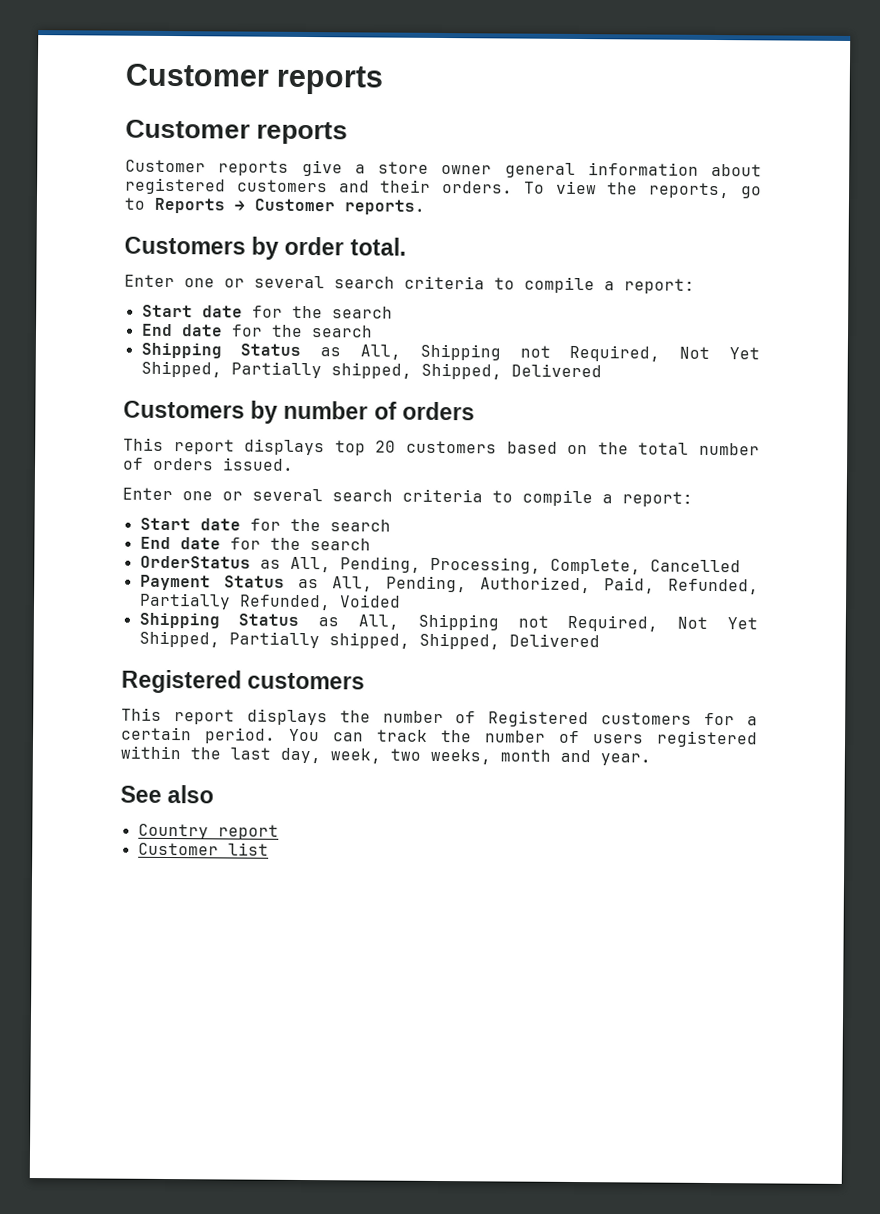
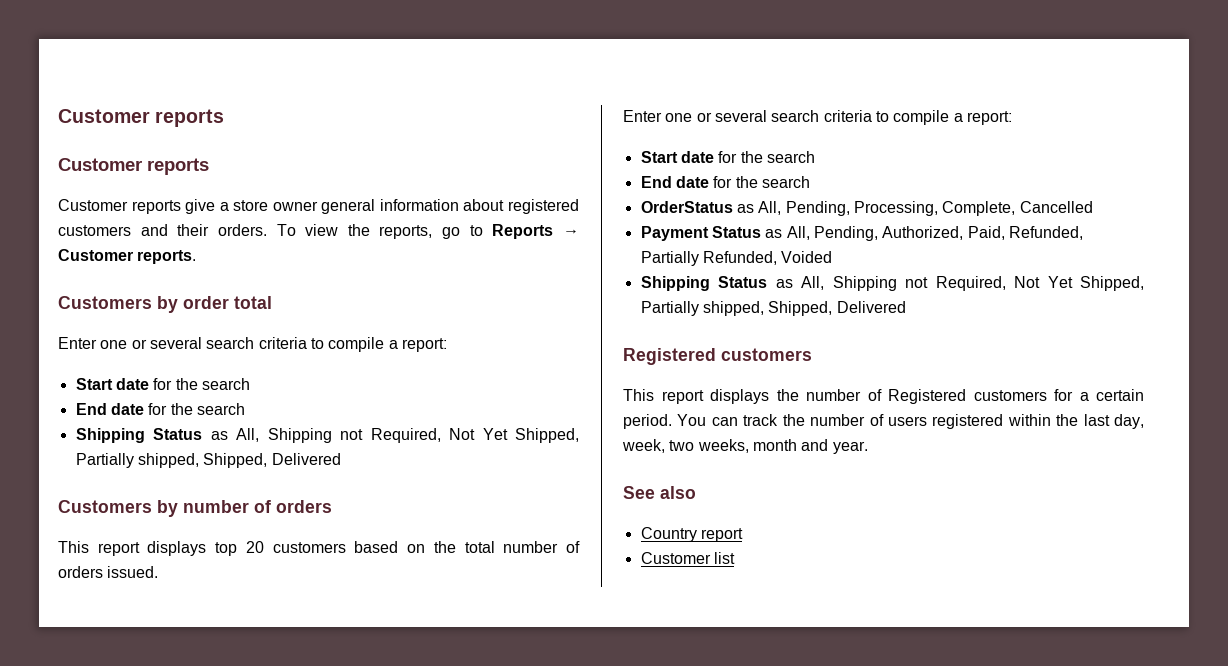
- Customers by order total.
+ Customers by order total

